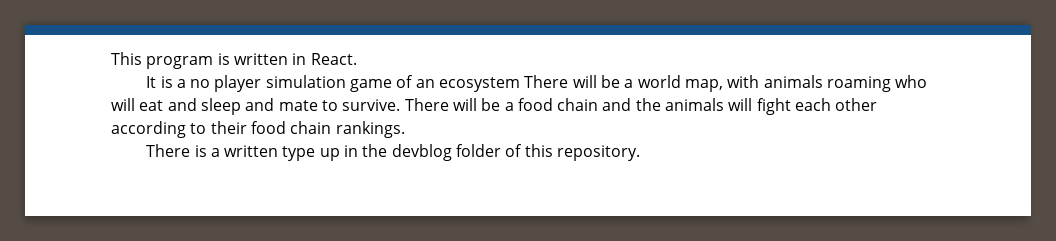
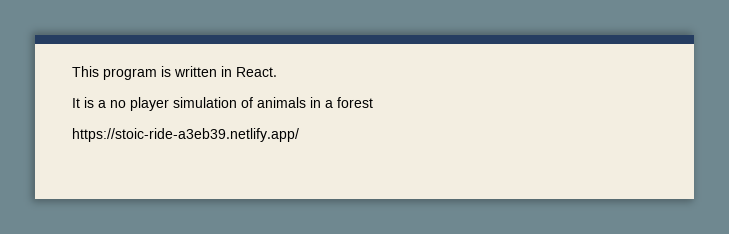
- It is a no player simulation game of an ecosystem There will be a world map, with animals roaming who will eat and sleep and mate to survive. There will be a food chain and the animals will fight each other according to their food chain rankings.
- There is a written type up in the devblog folder of this repository.
+ It is a no player simulation of animals in a forest
+ https://stoic-ride-a3eb39.netlify.app/

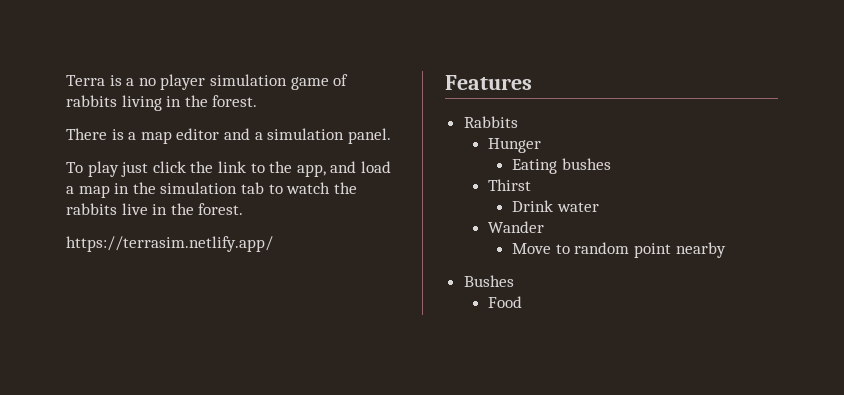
- This program is written in React.
- It is a no player simulation of animals in a forest
- https://stoic-ride-a3eb39.netlify.app/
+ Terra is a no player simulation game of rabbits living in the forest.
+ There is a map editor and a simulation panel.
+ To play just click the link to the app, and load a map in the simulation tab to watch the rabbits live in the forest.
+ https://terrasim.netlify.app/
+ Features
+ Rabbits
+ Hunger
+ Eating bushes
+ Thirst
+ Drink water
+ Wander
+ Move to random point nearby
+ Bushes
+ Food

